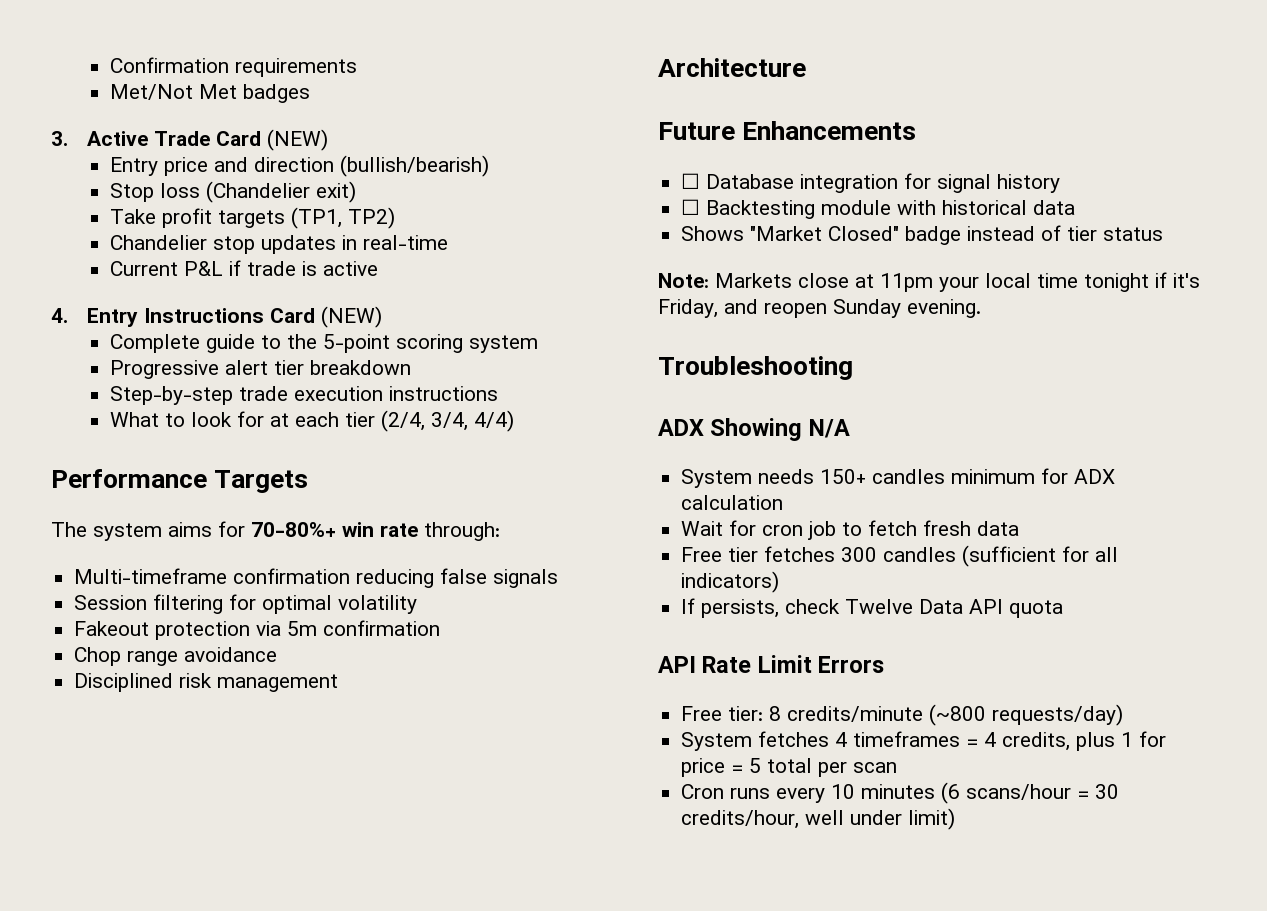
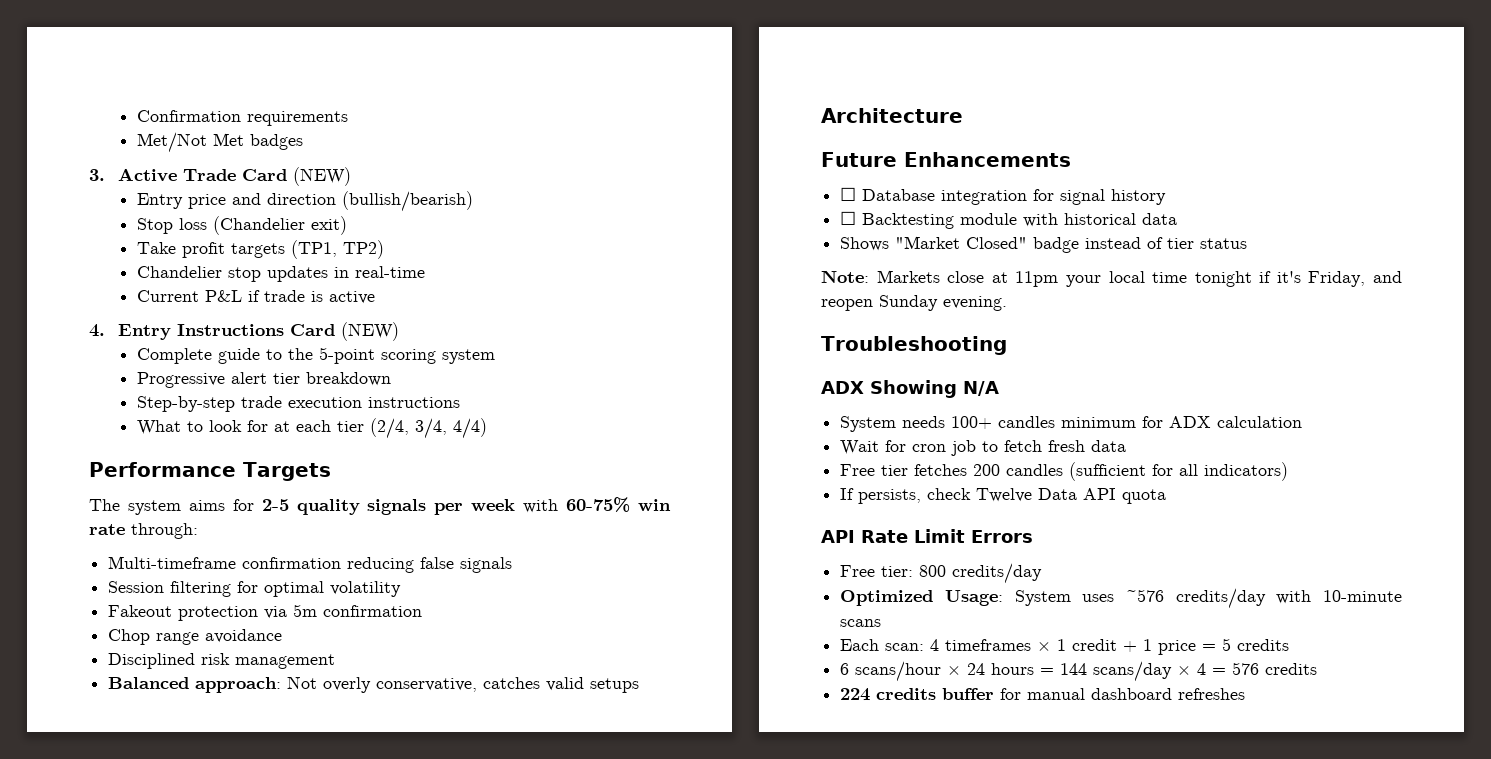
- The system aims for 70-80%+ win rate through:
+ The system aims for 2-5 quality signals per week with 60-75% win rate through:
+ Balanced approach: Not overly conservative, catches valid setups
- System needs 150+ candles minimum for ADX calculation
+ System needs 100+ candles minimum for ADX calculation
- Free tier fetches 300 candles (sufficient for all indicators)
+ Free tier fetches 200 candles (sufficient for all indicators)
- Free tier: 8 credits/minute (~800 requests/day)
- System fetches 4 timeframes = 4 credits, plus 1 for price = 5 total per scan
- Cron runs every 10 minutes (6 scans/hour = 30 credits/hour, well under limit)
+ Free tier: 800 credits/day
+ Optimized Usage: System uses ~576 credits/day with 10-minute scans
+ Each scan: 4 timeframes × 1 credit + 1 price = 5 credits
+ 6 scans/hour × 24 hours = 144 scans/day × 4 = 576 credits
+ 224 credits buffer for manual dashboard refreshes

